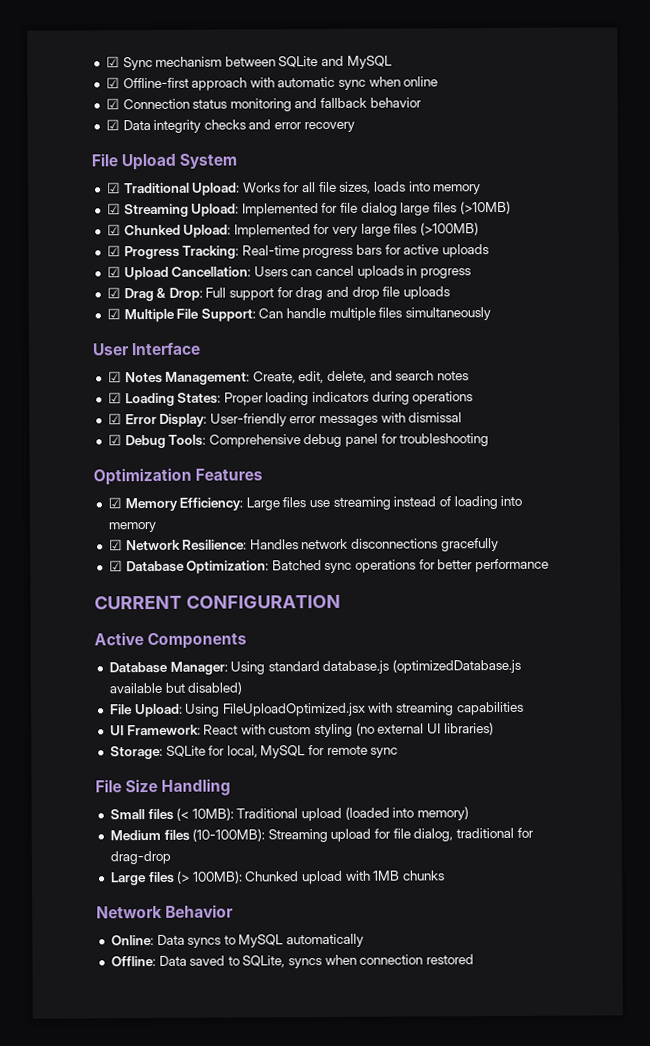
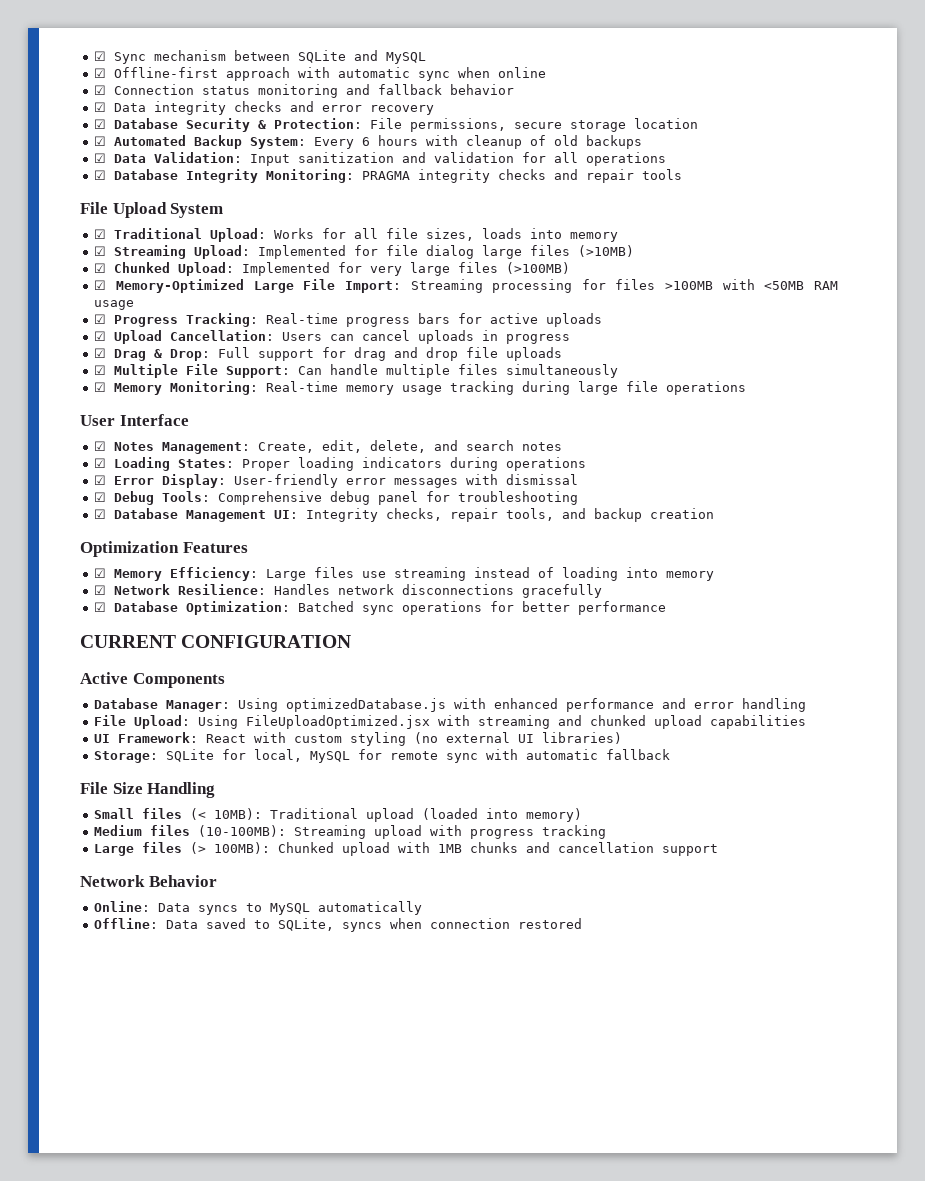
+ ☑ Database Security & Protection: File permissions, secure storage location
+ ☑ Automated Backup System: Every 6 hours with cleanup of old backups
+ ☑ Data Validation: Input sanitization and validation for all operations
+ ☑ Database Integrity Monitoring: PRAGMA integrity checks and repair tools
+ ☑ Memory-Optimized Large File Import: Streaming processing for files >100MB with <50MB RAM usage
+ ☑ Memory Monitoring: Real-time memory usage tracking during large file operations
+ ☑ Database Management UI: Integrity checks, repair tools, and backup creation
- Database Manager: Using standard database.js (optimizedDatabase.js available but disabled)
+ Database Manager: Using optimizedDatabase.js with enhanced performance and error handling
- File Upload: Using FileUploadOptimized.jsx with streaming capabilities
+ File Upload: Using FileUploadOptimized.jsx with streaming and chunked upload capabilities
- Storage: SQLite for local, MySQL for remote sync
+ Storage: SQLite for local, MySQL for remote sync with automatic fallback
- Medium files (10-100MB): Streaming upload for file dialog, traditional for drag-drop
+ Medium files (10-100MB): Streaming upload with progress tracking
- Large files (> 100MB): Chunked upload with 1MB chunks
+ Large files (> 100MB): Chunked upload with 1MB chunks and cancellation support

